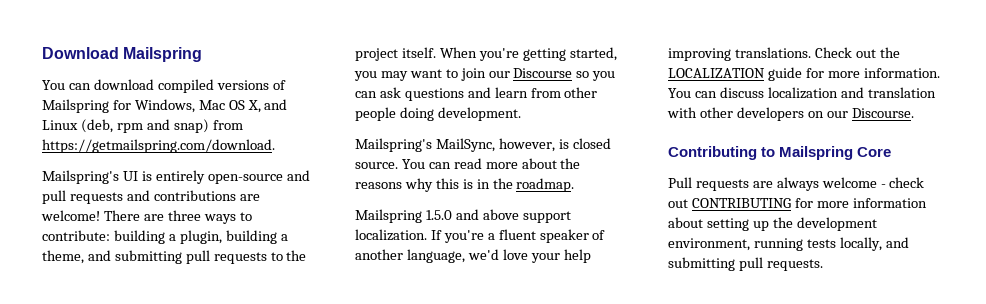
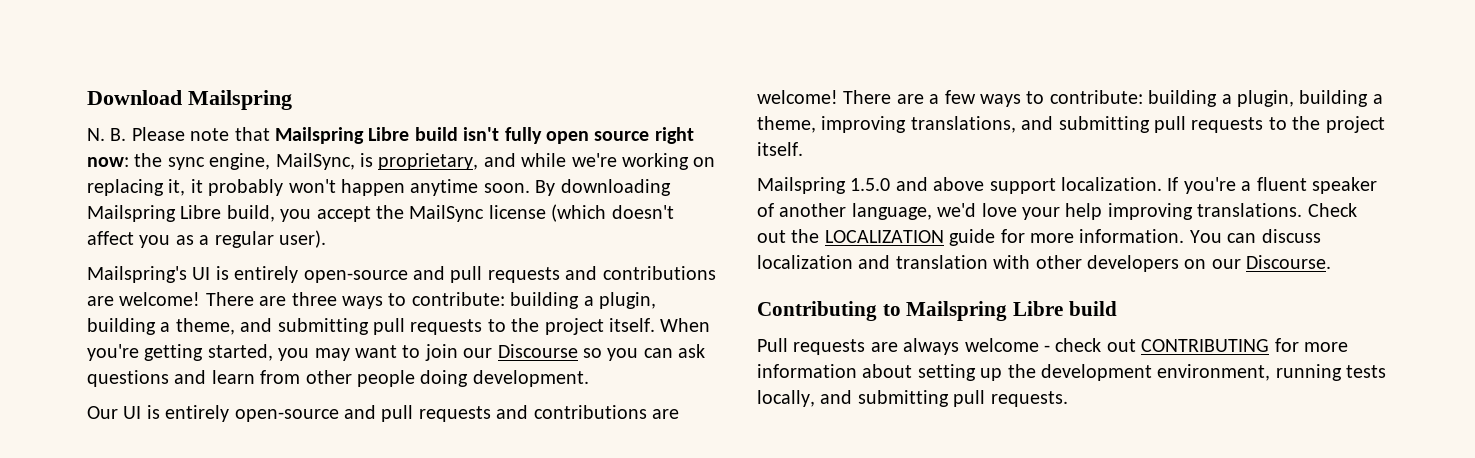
- You can download compiled versions of Mailspring for Windows, Mac OS X, and Linux (deb, rpm and snap) from https://getmailspring.com/download.
+ N. B. Please note that Mailspring Libre build isn't fully open source right now: the sync engine, MailSync, is proprietary, and while we're working on replacing it, it probably won't happen anytime soon. By downloading Mailspring Libre build, you accept the MailSync license (which doesn't affect you as a regular user).
- Mailspring's MailSync, however, is closed source. You can read more about the reasons why this is in the roadmap.
+ Our UI is entirely open-source and pull requests and contributions are welcome! There are a few ways to contribute: building a plugin, building a theme, improving translations, and submitting pull requests to the project itself.
- Contributing to Mailspring Core
+ Contributing to Mailspring Libre build

